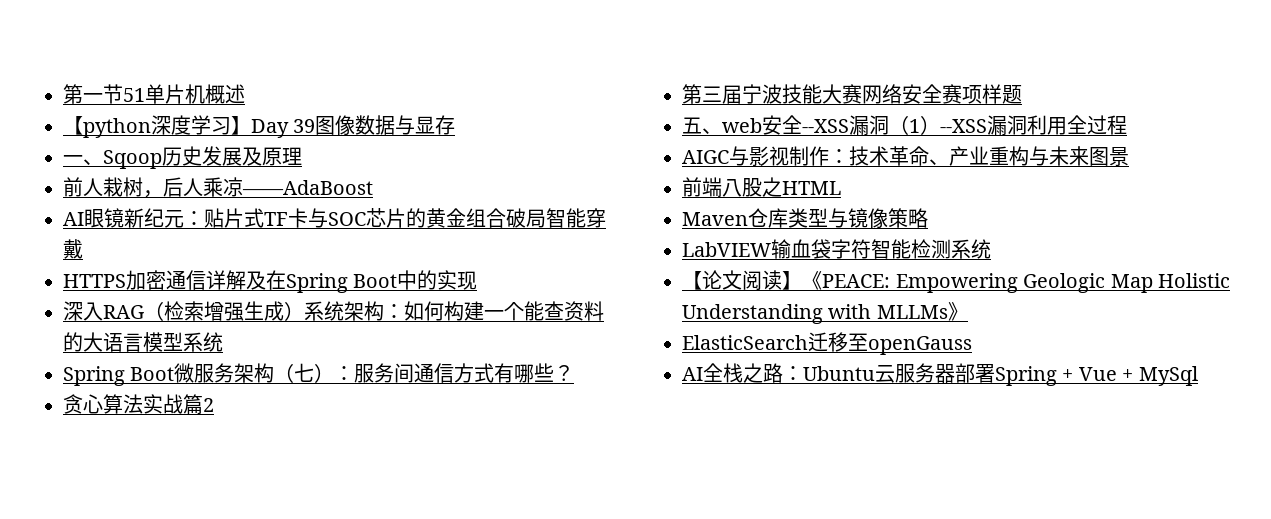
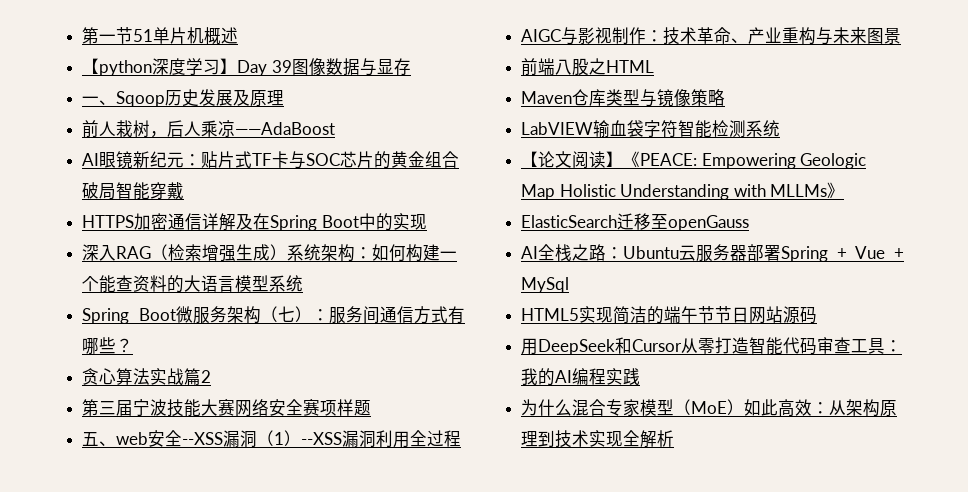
+ HTML5实现简洁的端午节节日网站源码
+ 用DeepSeek和Cursor从零打造智能代码审查工具：我的AI编程实践
+ 为什么混合专家模型（MoE）如此高效：从架构原理到技术实现全解析

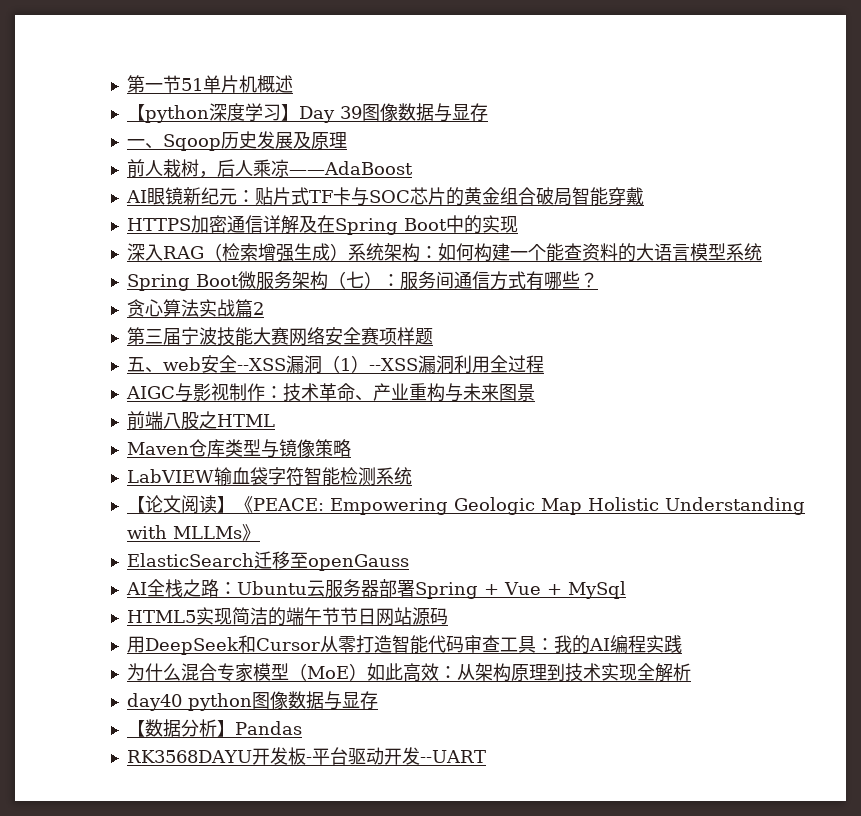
+ day40 python图像数据与显存
+ 【数据分析】Pandas
+ RK3568DAYU开发板-平台驱动开发--UART

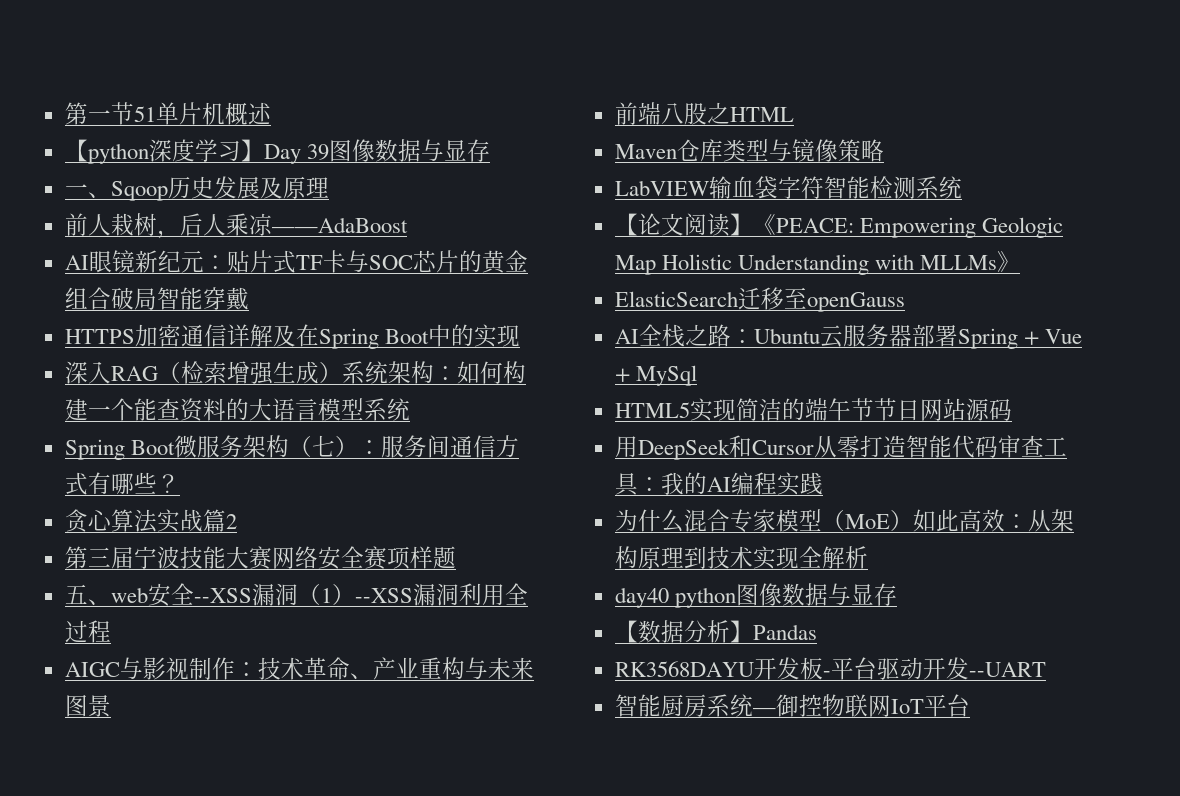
+ 智能厨房系统—御控物联网IoT平台

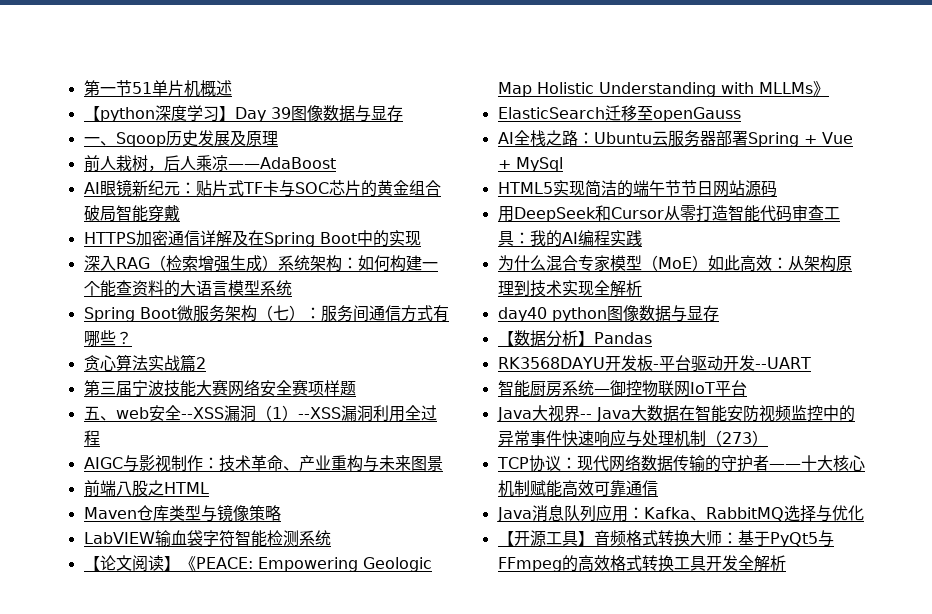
+ Java大视界-- Java大数据在智能安防视频监控中的异常事件快速响应与处理机制（273）
+ TCP协议：现代网络数据传输的守护者——十大核心机制赋能高效可靠通信
+ Java消息队列应用：Kafka、RabbitMQ选择与优化
+ 【开源工具】音频格式转换大师：基于PyQt5与FFmpeg的高效格式转换工具开发全解析

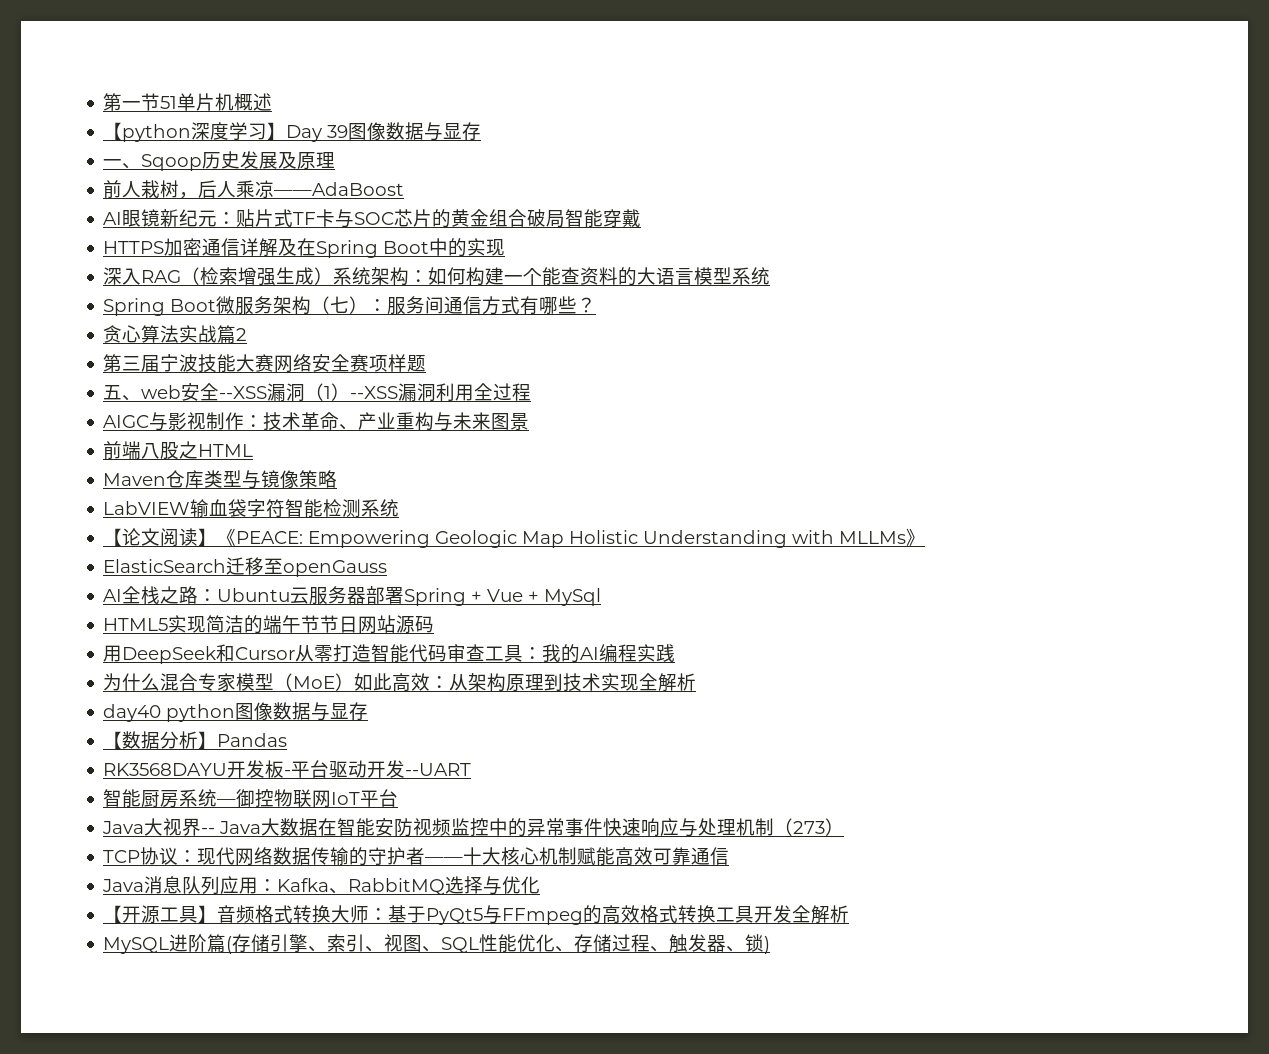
+ MySQL进阶篇(存储引擎、索引、视图、SQL性能优化、存储过程、触发器、锁)

